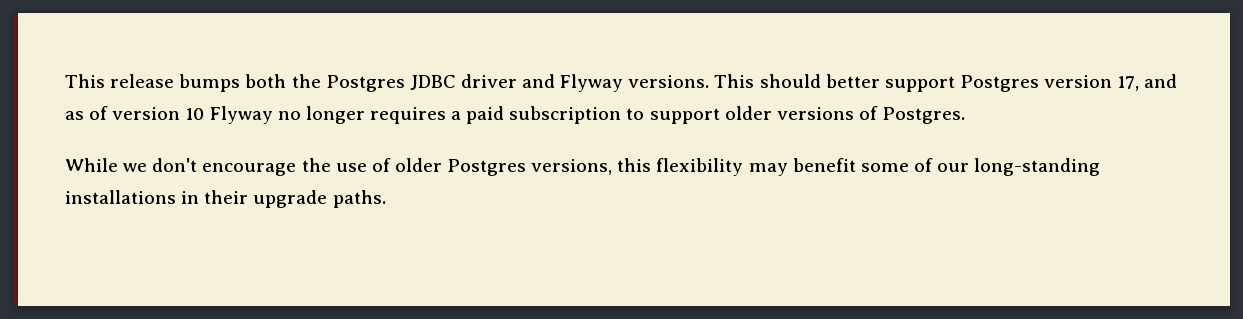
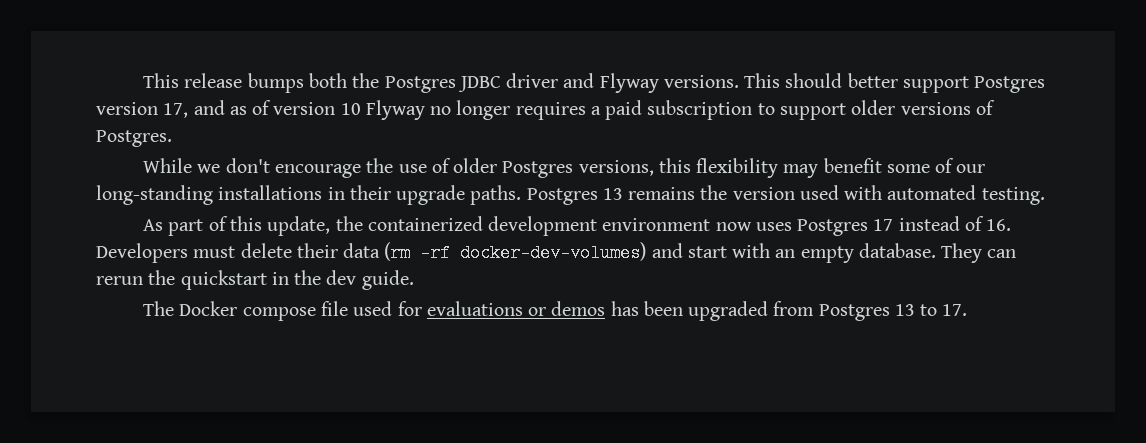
+ Postgres 13 remains the version used with automated testing.
+ As part of this update, the containerized development environment now uses Postgres 17 instead of 16. Developers must delete their data (rm -rf docker-dev-volumes) and start with an empty database. They can rerun the quickstart in the dev guide.
+ The Docker compose file used for evaluations or demos has been upgraded from Postgres 13 to 17.

